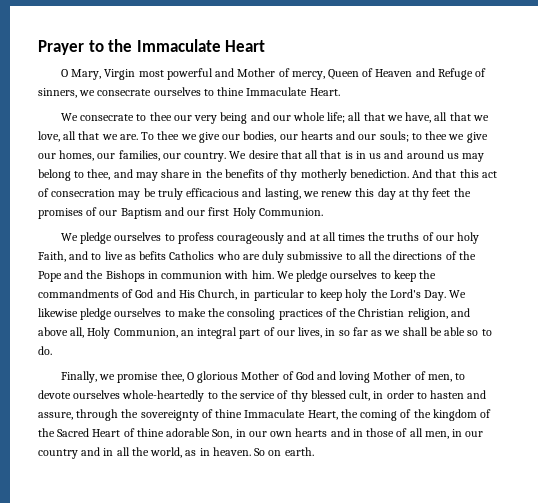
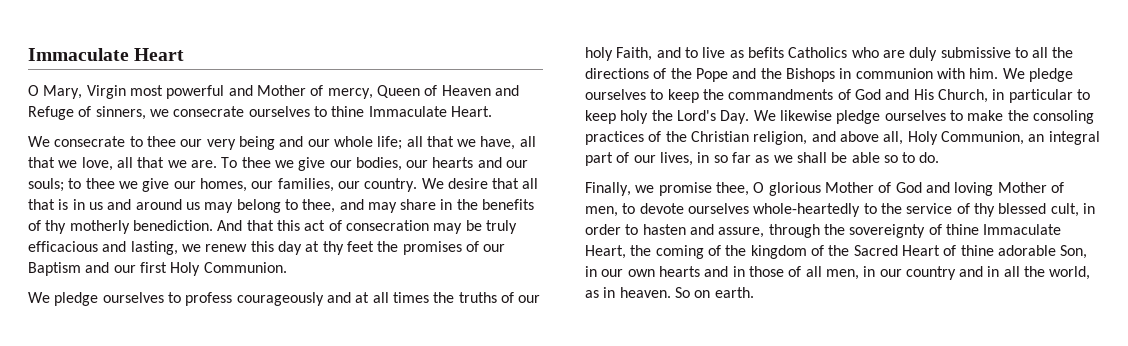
- Prayer to the Immaculate Heart
+ Immaculate Heart

